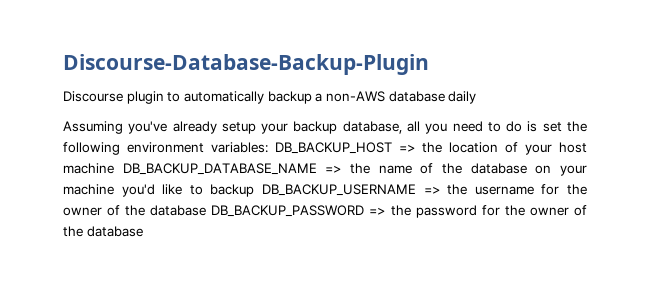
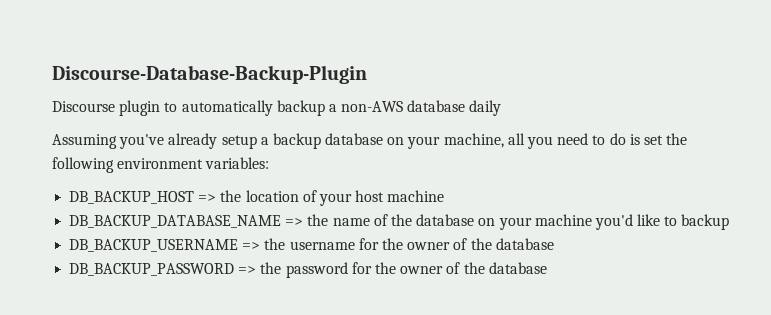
- Assuming you've already setup your backup database, all you need to do is set the following environment variables: DB_BACKUP_HOST => the location of your host machine DB_BACKUP_DATABASE_NAME => the name of the database on your machine you'd like to backup DB_BACKUP_USERNAME => the username for the owner of the database DB_BACKUP_PASSWORD => the password for the owner of the database
+ Assuming you've already setup a backup database on your machine, all you need to do is set the following environment variables:
+ DB_BACKUP_HOST => the location of your host machine
+ DB_BACKUP_DATABASE_NAME => the name of the database on your machine you'd like to backup
+ DB_BACKUP_USERNAME => the username for the owner of the database
+ DB_BACKUP_PASSWORD => the password for the owner of the database

